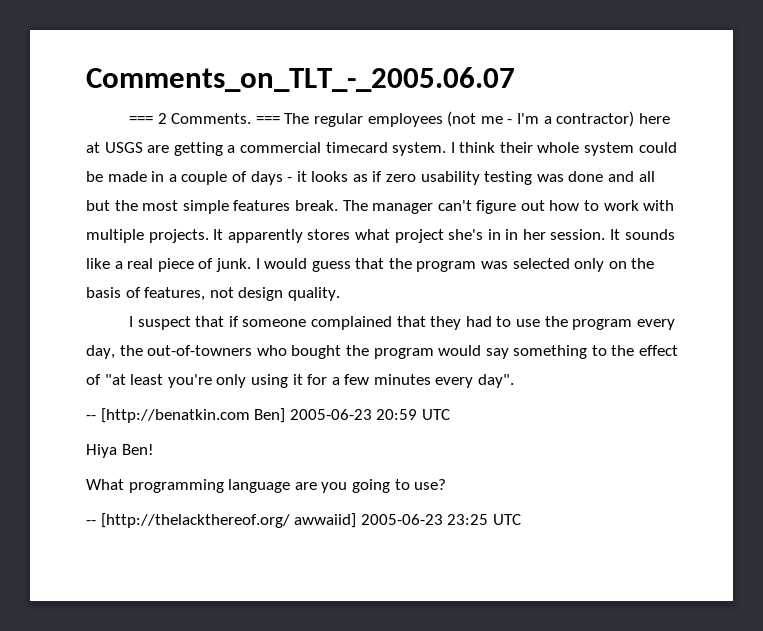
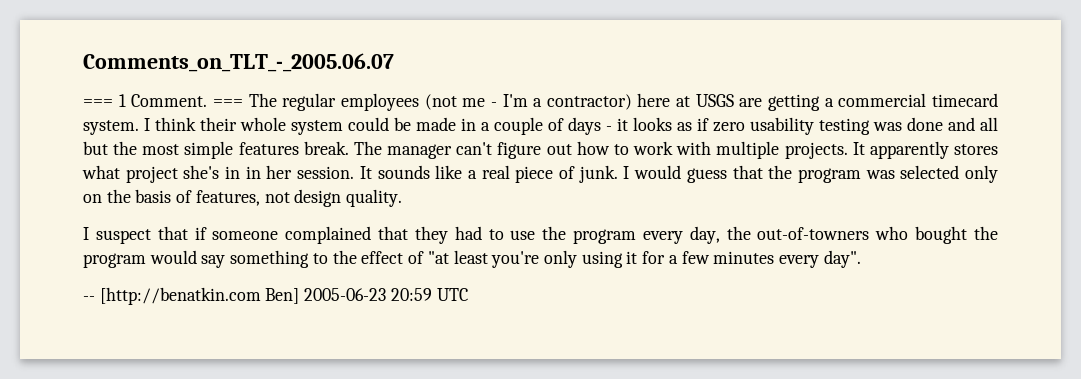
- === 2 Comments.
+ === 1 Comment.
- Hiya Ben!
- What programming language are you going to use?
- -- [http://thelackthereof.org/ awwaiid] 2005-06-23 23:25 UTC

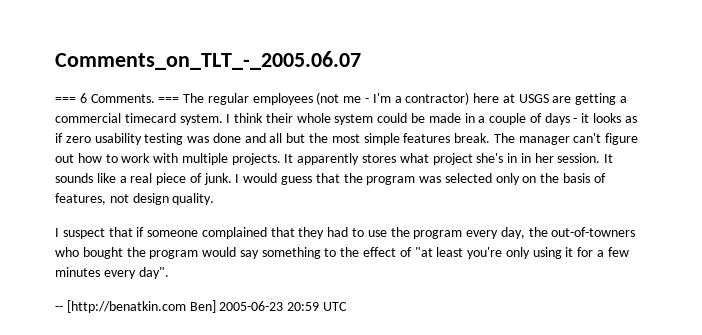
- === 1 Comment.
+ === 6 Comments.

